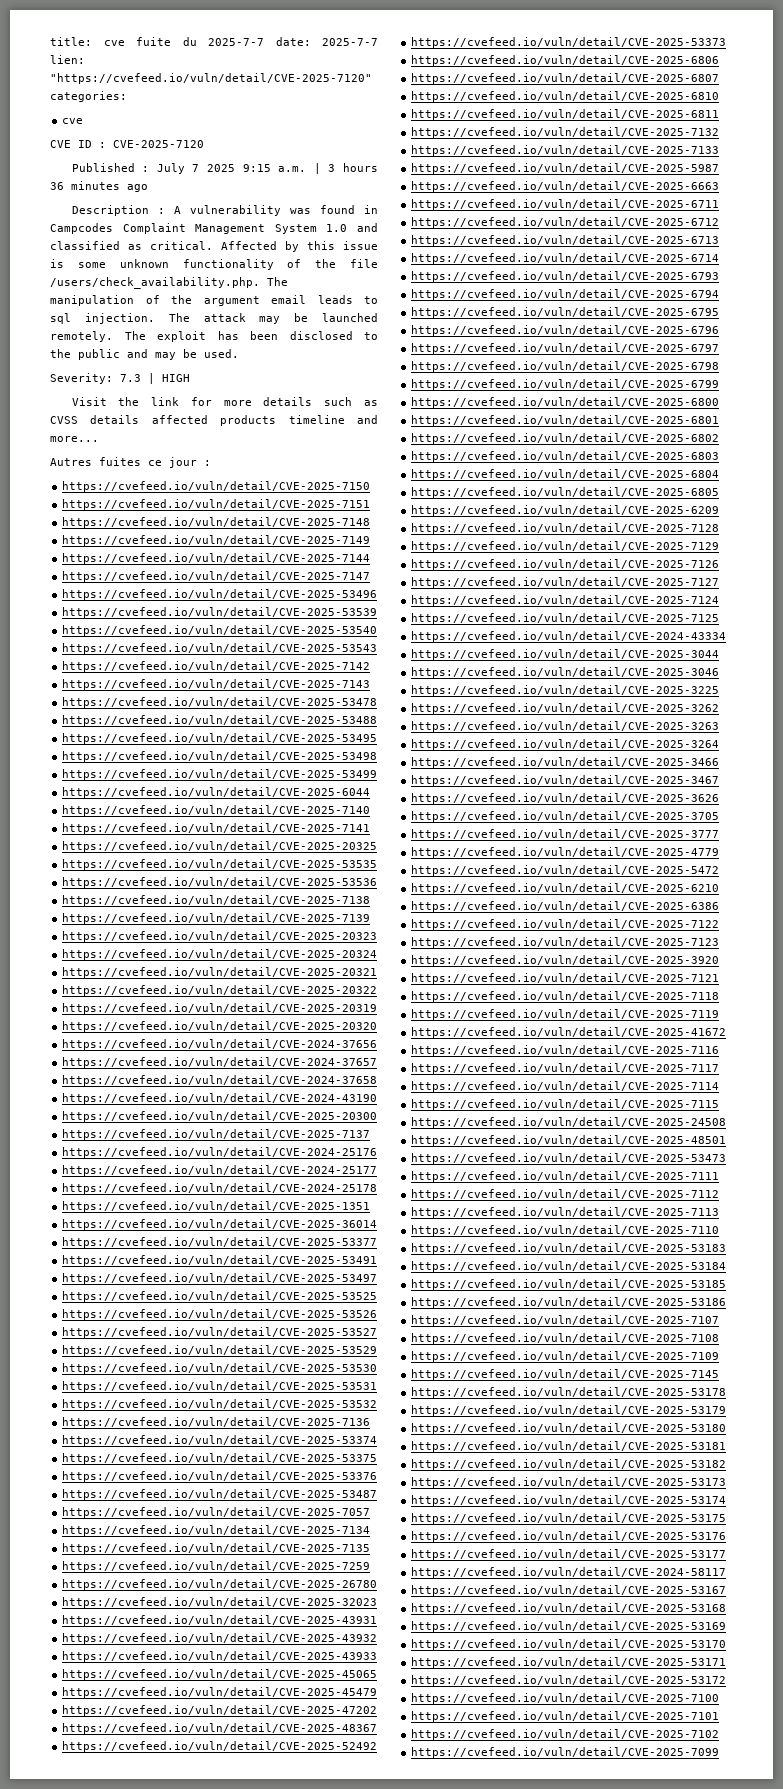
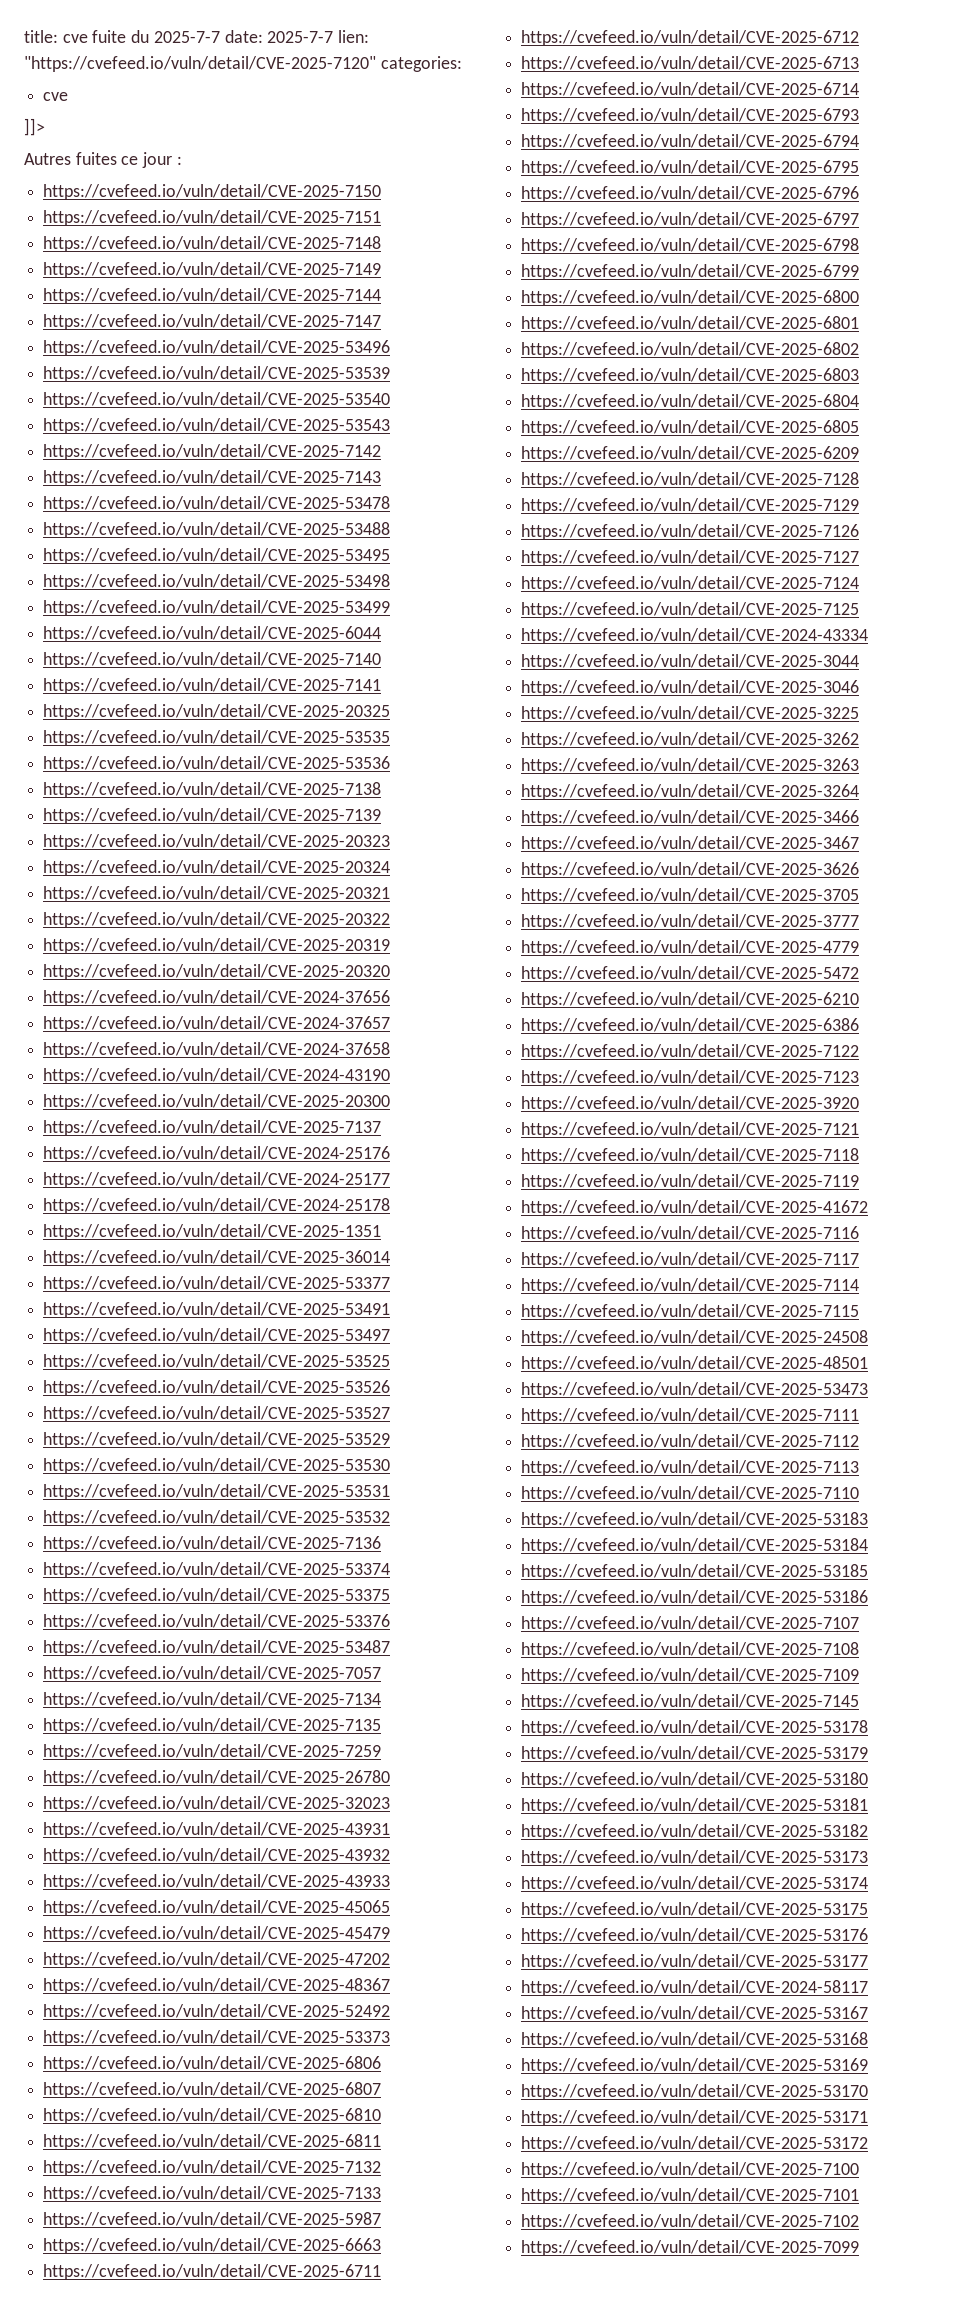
- CVE ID : CVE-2025-7120
- Published : July 7 2025 9:15 a.m. | 3 hours 36 minutes ago
- Description : A vulnerability was found in Campcodes Complaint Management System 1.0 and classified as critical. Affected by this issue is some unknown functionality of the file /users/check_availability.php. The manipulation of the argument email leads to sql injection. The attack may be launched remotely. The exploit has been disclosed to the public and may be used.
- Severity: 7.3 | HIGH
- Visit the link for more details such as CVSS details affected products timeline and more...
+ ]]>

